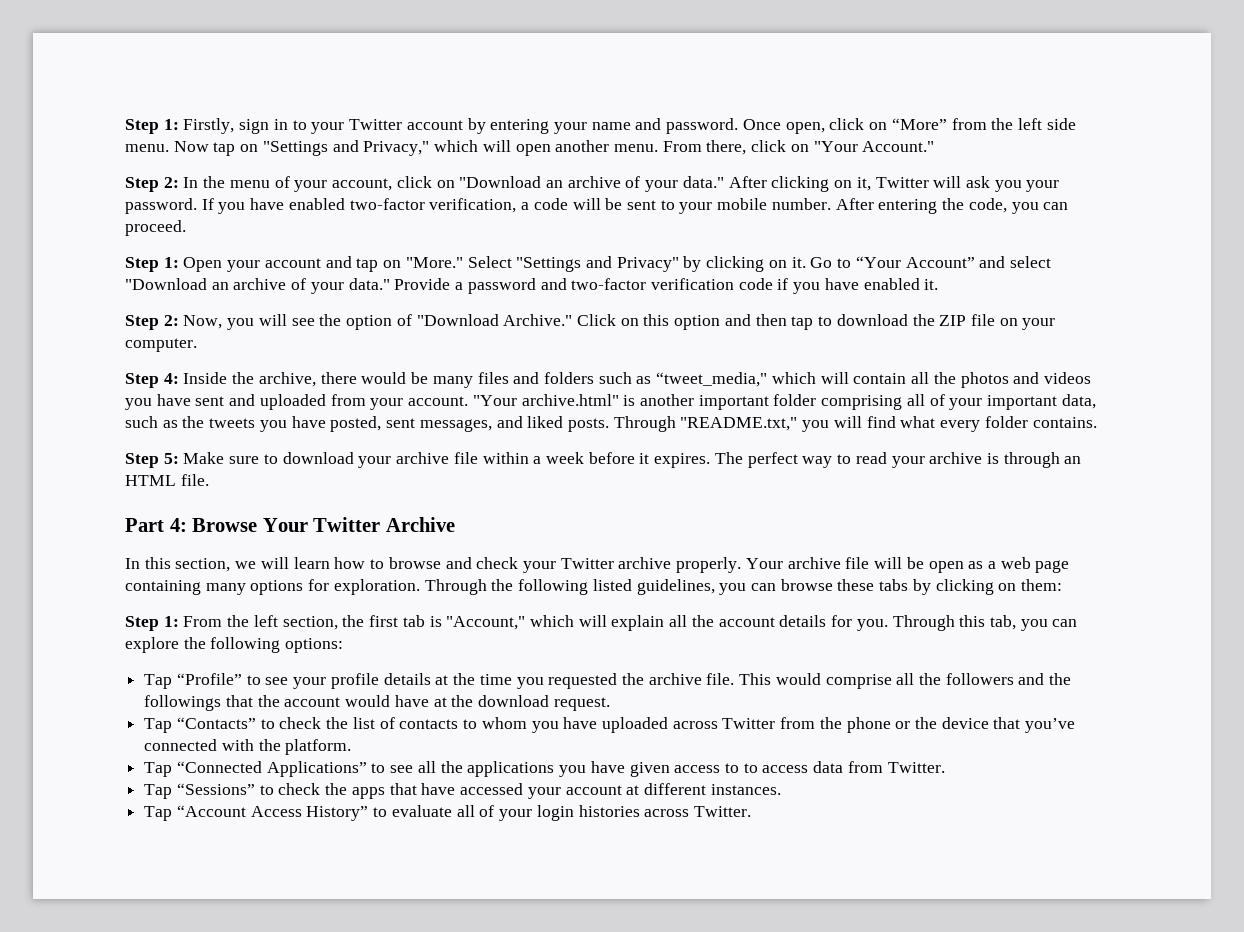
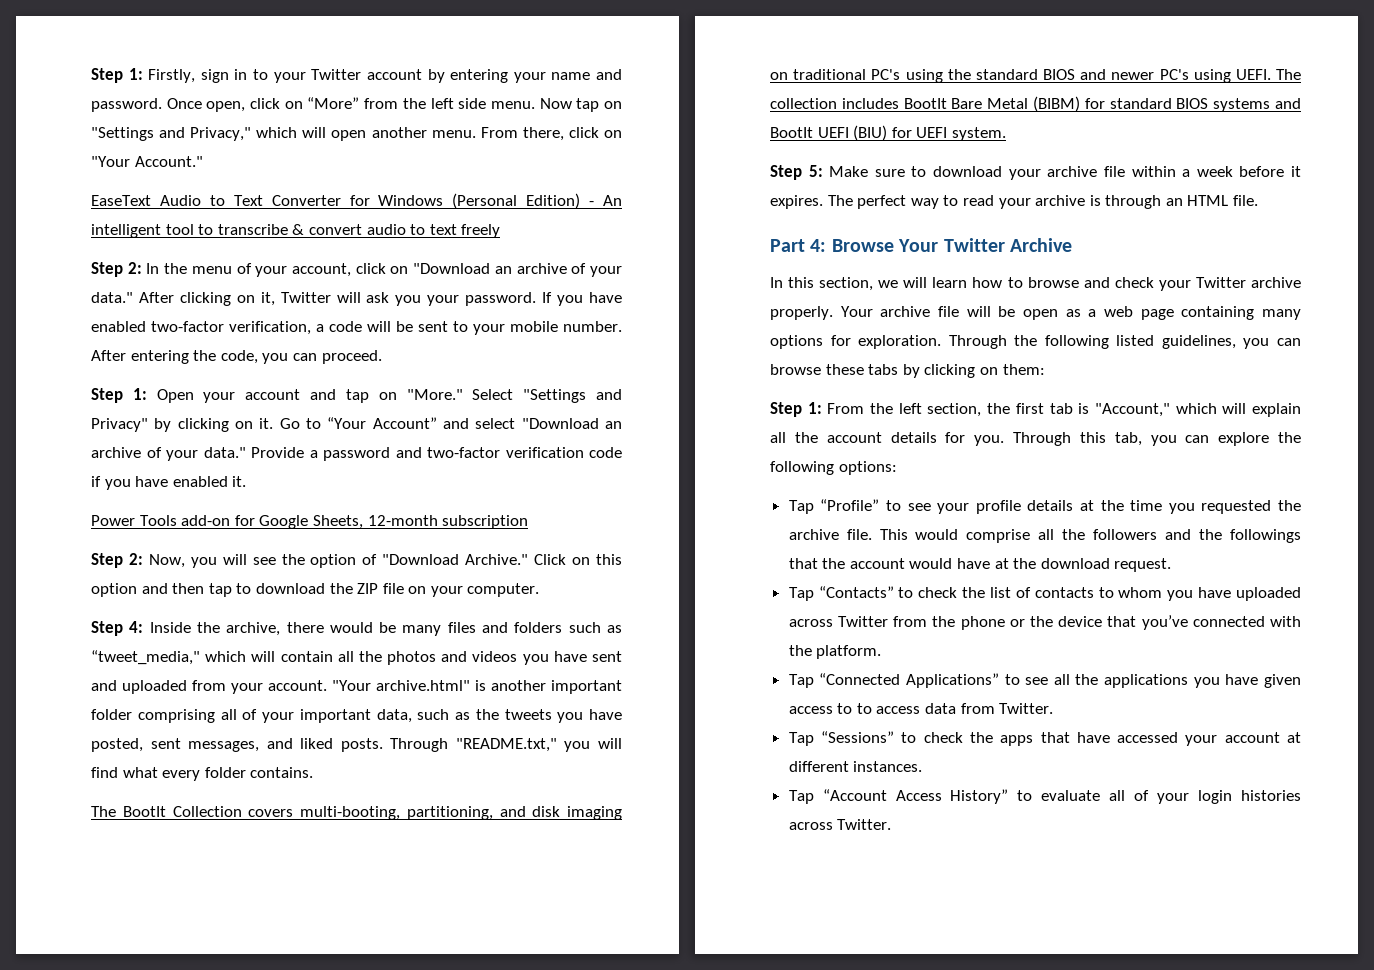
+ EaseText Audio to Text Converter for Windows (Personal Edition) - An intelligent tool to transcribe & convert audio to text freely
+ Power Tools add-on for Google Sheets, 12-month subscription
+ The BootIt Collection covers multi-booting, partitioning, and disk imaging on traditional PC's using the standard BIOS and newer PC's using UEFI. The collection includes BootIt Bare Metal (BIBM) for standard BIOS systems and BootIt UEFI (BIU) for UEFI system.

